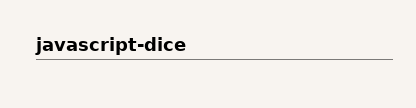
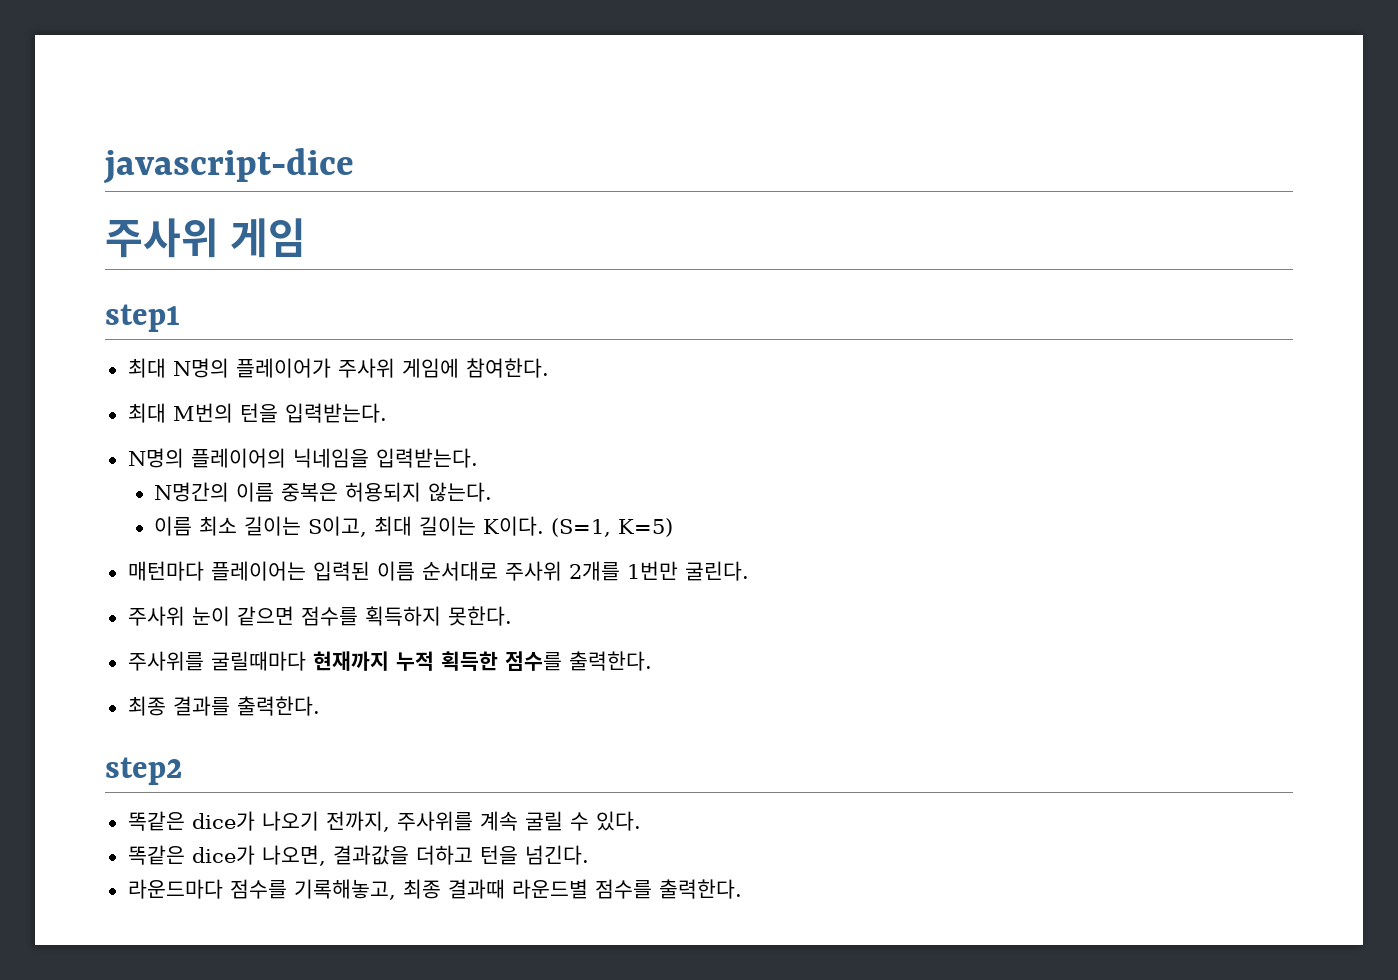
+ 주사위 게임
+ step1
+ 최대 N명의 플레이어가 주사위 게임에 참여한다.
+ 최대 M번의 턴을 입력받는다.
+ N명의 플레이어의 닉네임을 입력받는다.
+ N명간의 이름 중복은 허용되지 않는다.
+ 이름 최소 길이는 S이고, 최대 길이는 K이다. (S=1, K=5)
+ 매턴마다 플레이어는 입력된 이름 순서대로 주사위 2개를 1번만 굴린다.
+ 주사위 눈이 같으면 점수를 획득하지 못한다.
+ 주사위를 굴릴때마다 현재까지 누적 획득한 점수를 출력한다.
+ 최종 결과를 출력한다.
+ step2
+ 똑같은 dice가 나오기 전까지, 주사위를 계속 굴릴 수 있다.
+ 똑같은 dice가 나오면, 결과값을 더하고 턴을 넘긴다.
+ 라운드마다 점수를 기록해놓고, 최종 결과때 라운드별 점수를 출력한다.

